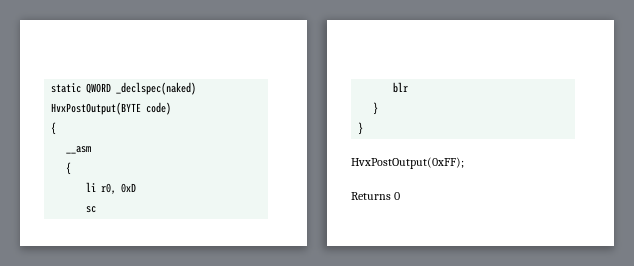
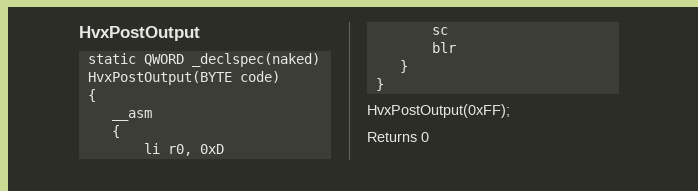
+ HvxPostOutput

